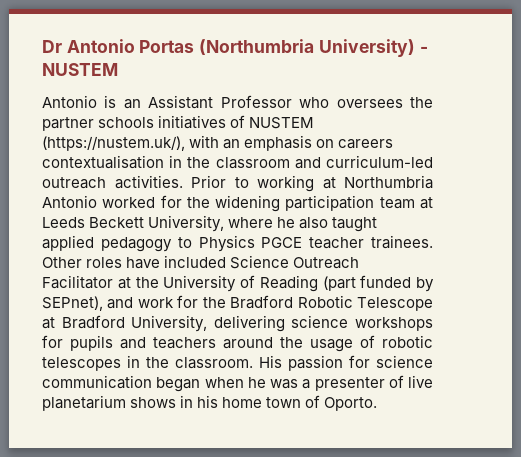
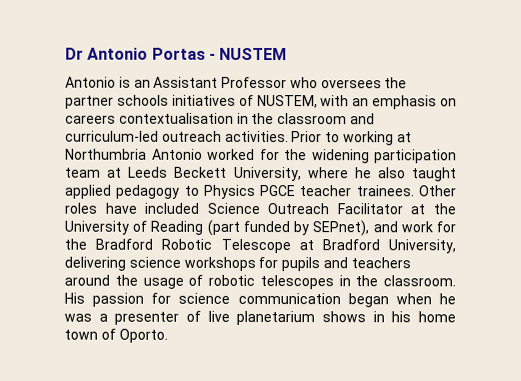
- Dr Antonio Portas (Northumbria University) - NUSTEM
+ Dr Antonio Portas - NUSTEM
- Antonio is an Assistant Professor who oversees the partner schools initiatives of NUSTEM (https://nustem.uk/), with an emphasis on careers contextualisation in the classroom and curriculum-led outreach activities.
+ Antonio is an Assistant Professor who oversees the partner schools initiatives of NUSTEM, with an emphasis on careers contextualisation in the classroom and curriculum-led outreach activities.

